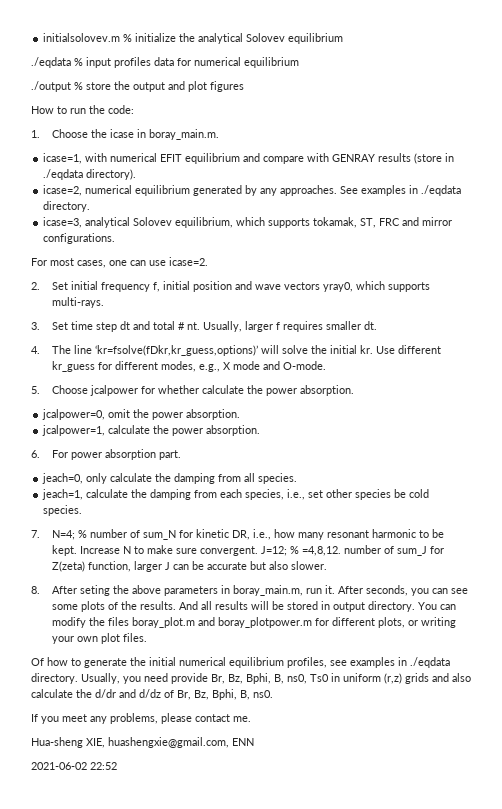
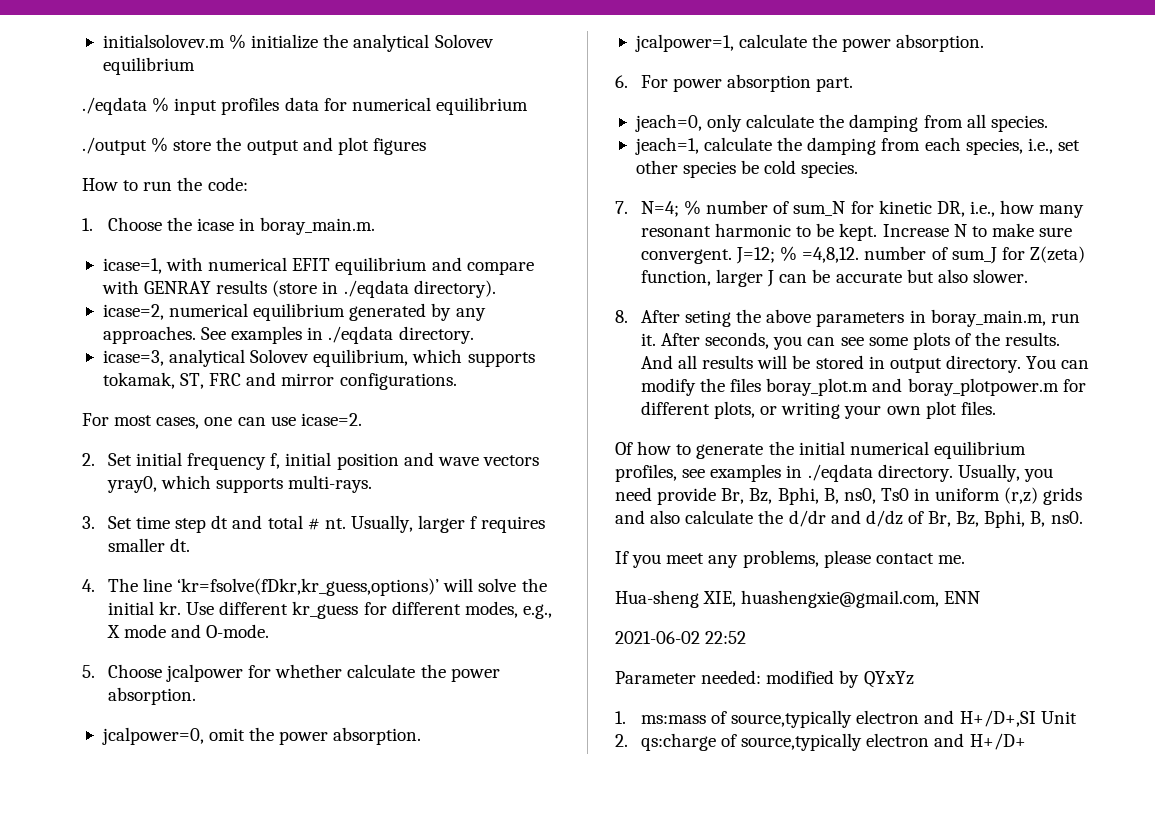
+ Parameter needed: modified by QYxYz
+ 1. ms:mass of source,typically electron and H+/D+,SI Unit
+ 2. qs:charge of source,typically electron and H+/D+

